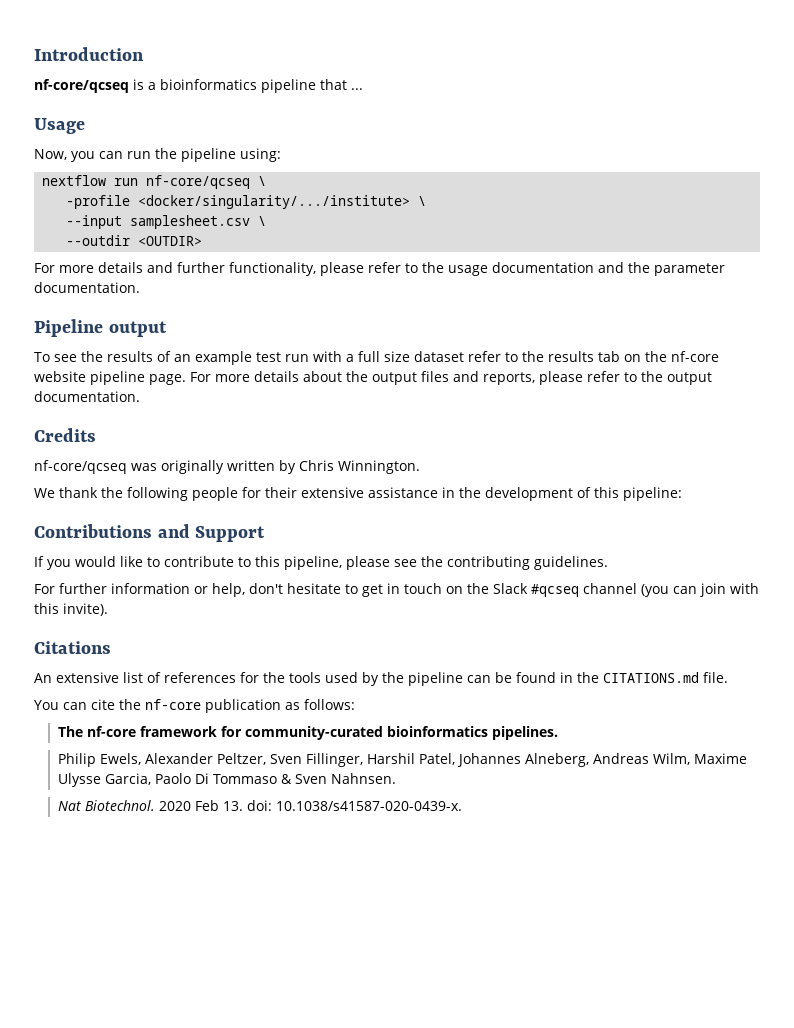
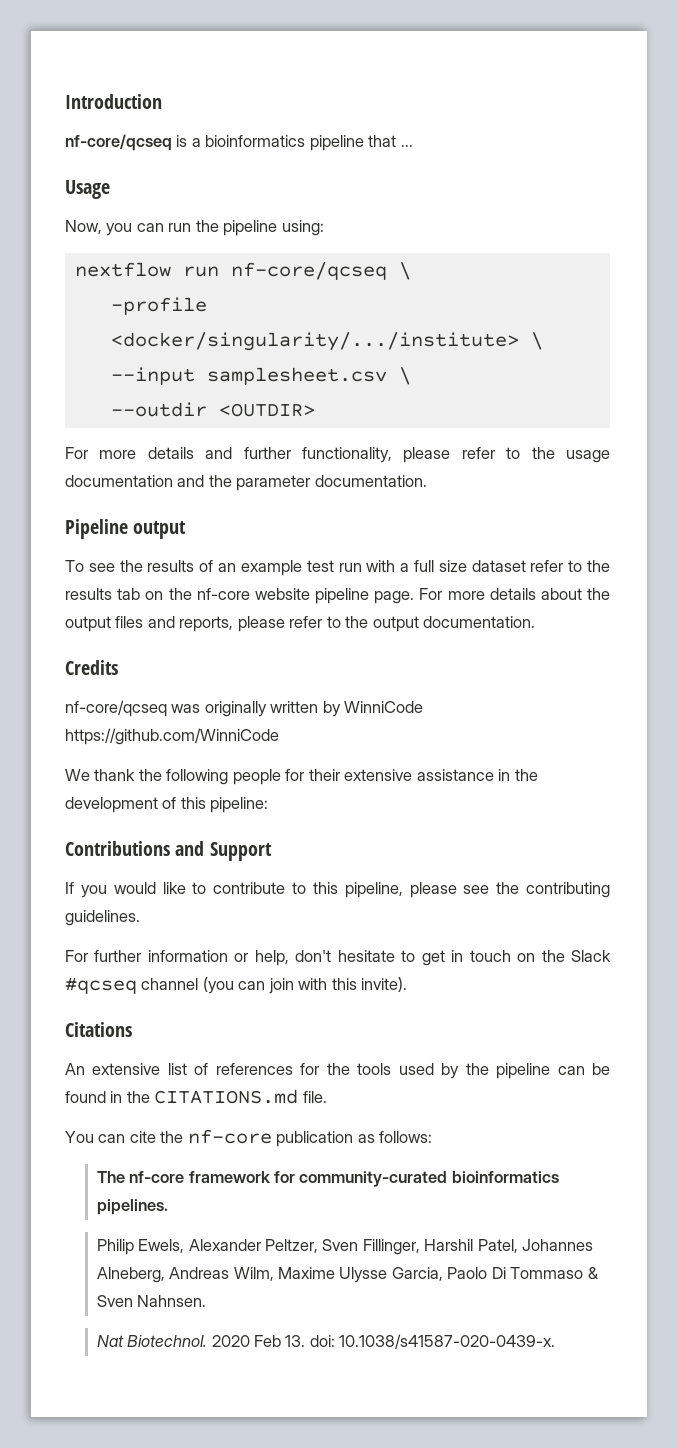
- nf-core/qcseq was originally written by Chris Winnington.
+ nf-core/qcseq was originally written by WinniCode https://github.com/WinniCode

